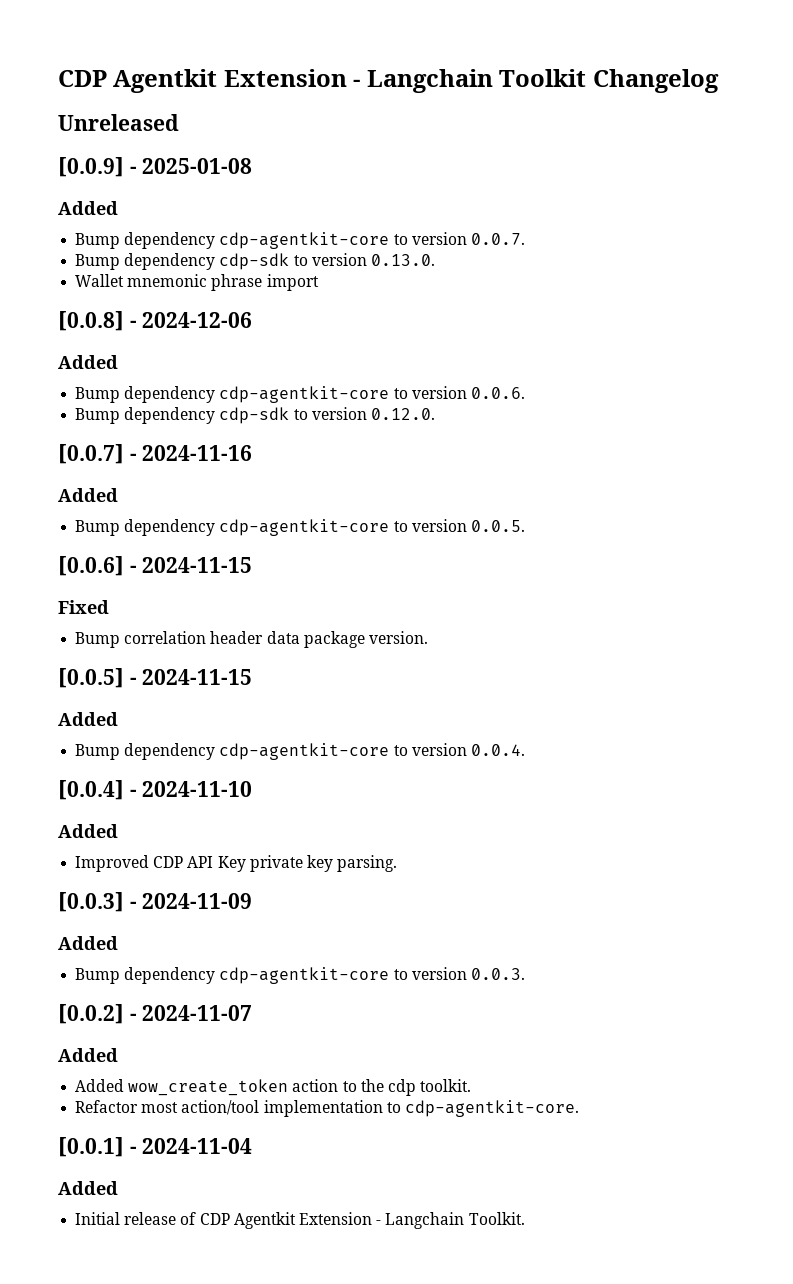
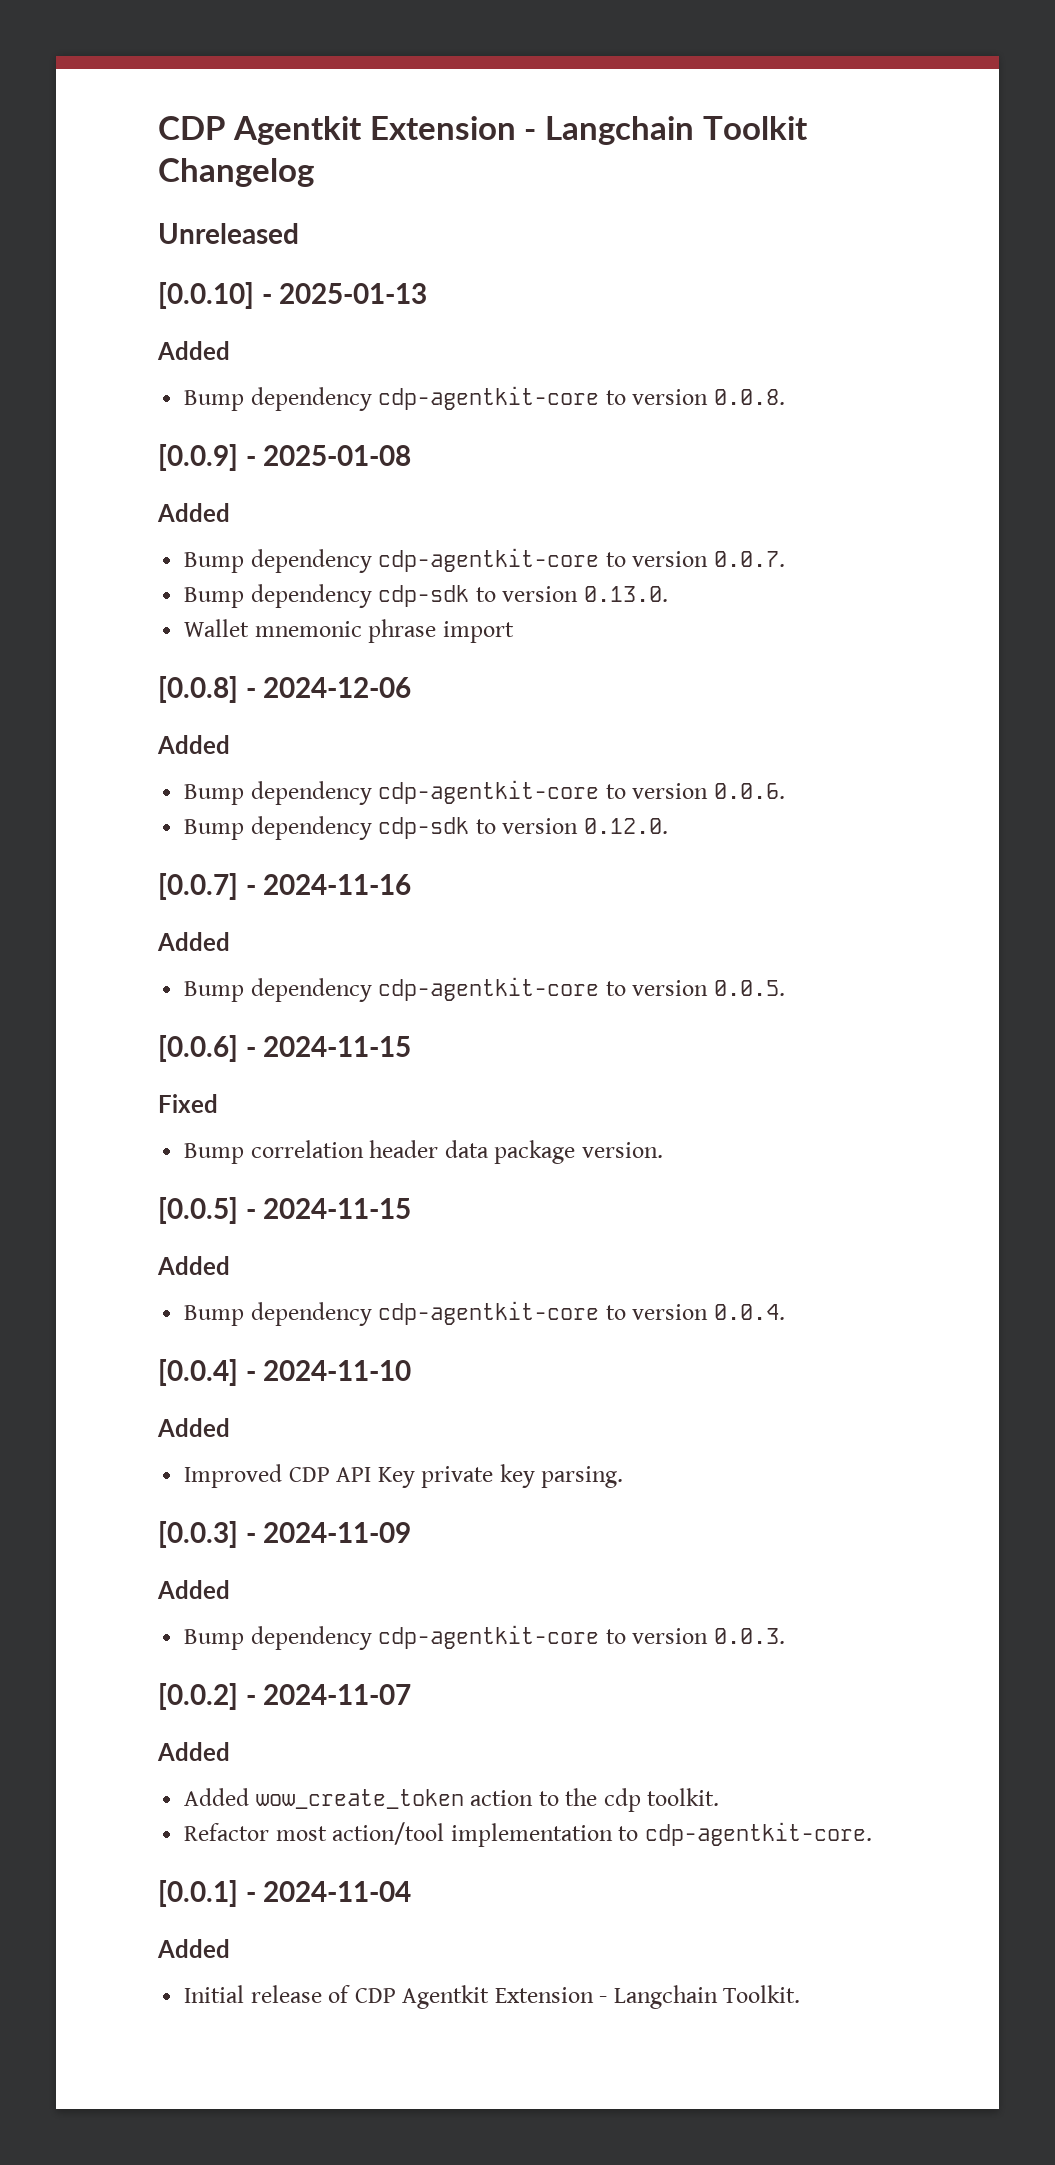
+ [0.0.10] - 2025-01-13
+ Added
+ Bump dependency cdp-agentkit-core to version 0.0.8.

